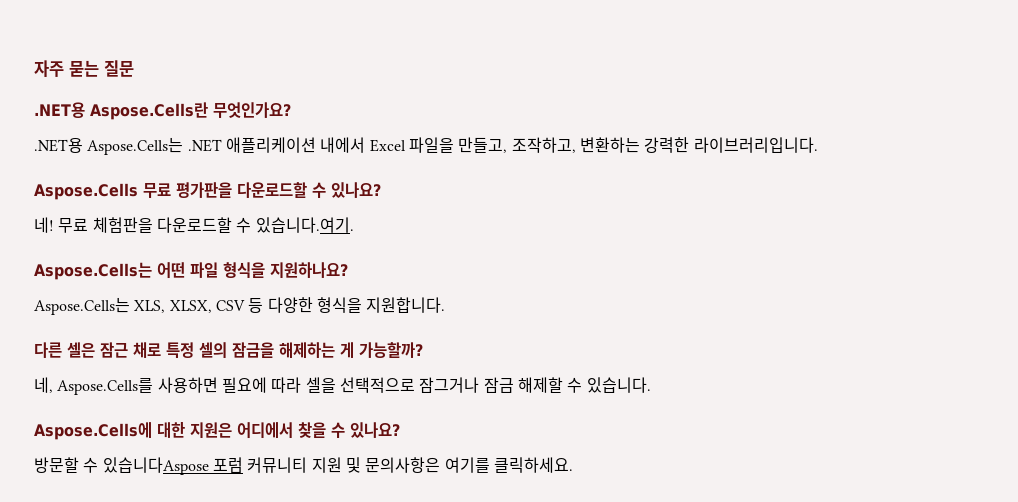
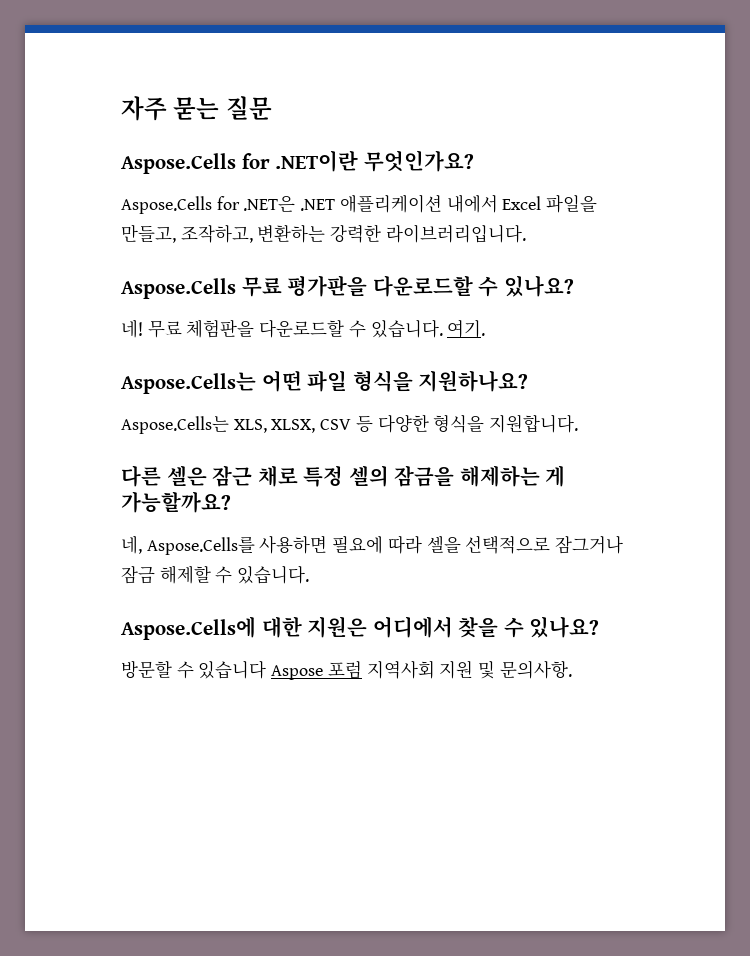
- .NET용 Aspose.Cells란 무엇인가요?
- .NET용 Aspose.Cells는 .NET 애플리케이션 내에서 Excel 파일을 만들고, 조작하고, 변환하는 강력한 라이브러리입니다.
+ Aspose.Cells for .NET이란 무엇인가요?
+ Aspose.Cells for .NET은 .NET 애플리케이션 내에서 Excel 파일을 만들고, 조작하고, 변환하는 강력한 라이브러리입니다.
- 무료 체험판을 다운로드할 수 있습니다.여기.
+ 무료 체험판을 다운로드할 수 있습니다. 여기.
- 다른 셀은 잠근 채로 특정 셀의 잠금을 해제하는 게 가능할까?
+ 다른 셀은 잠근 채로 특정 셀의 잠금을 해제하는 게 가능할까요?
- 방문할 수 있습니다Aspose 포럼 커뮤니티 지원 및 문의사항은 여기를 클릭하세요.
+ 방문할 수 있습니다 Aspose 포럼 지역사회 지원 및 문의사항.

